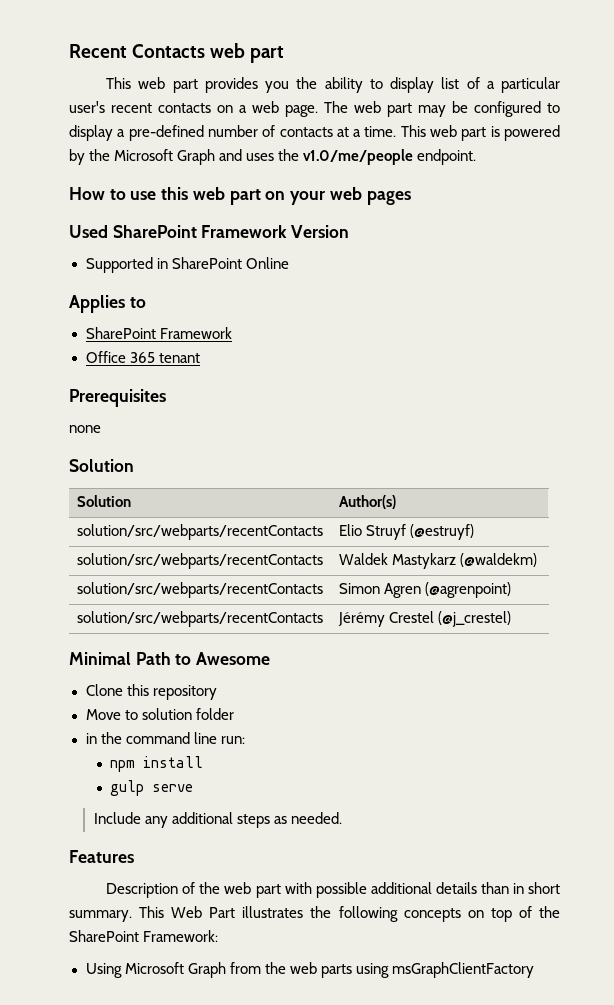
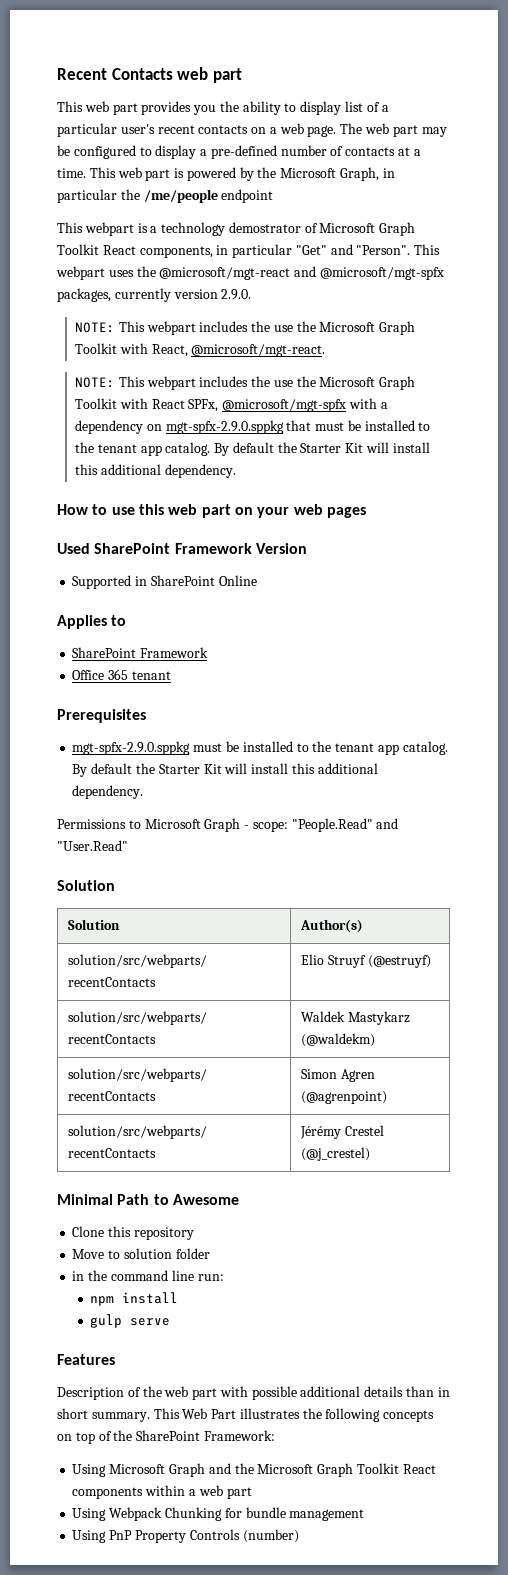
- This web part is powered by the Microsoft Graph and uses the v1.0/me/people endpoint.
+ This web part is powered by the Microsoft Graph, in particular the /me/people endpoint
+ This webpart is a technology demostrator of Microsoft Graph Toolkit React components, in particular "Get" and "Person". This webpart uses the @microsoft/mgt-react and @microsoft/mgt-spfx packages, currently version 2.9.0.
+ NOTE: This webpart includes the use the Microsoft Graph Toolkit with React, @microsoft/mgt-react.
+ NOTE: This webpart includes the use the Microsoft Graph Toolkit with React SPFx, @microsoft/mgt-spfx with a dependency on mgt-spfx-2.9.0.sppkg that must be installed to the tenant app catalog. By default the Starter Kit will install this additional dependency.
- none
+ mgt-spfx-2.9.0.sppkg must be installed to the tenant app catalog. By default the Starter Kit will install this additional dependency.
+ Permissions to Microsoft Graph - scope: "People.Read" and "User.Read"
- Include any additional steps as needed.
- Using Microsoft Graph from the web parts using msGraphClientFactory
+ Using Microsoft Graph and the Microsoft Graph Toolkit React components within a web part
+ Using Webpack Chunking for bundle management
+ Using PnP Property Controls (number)

